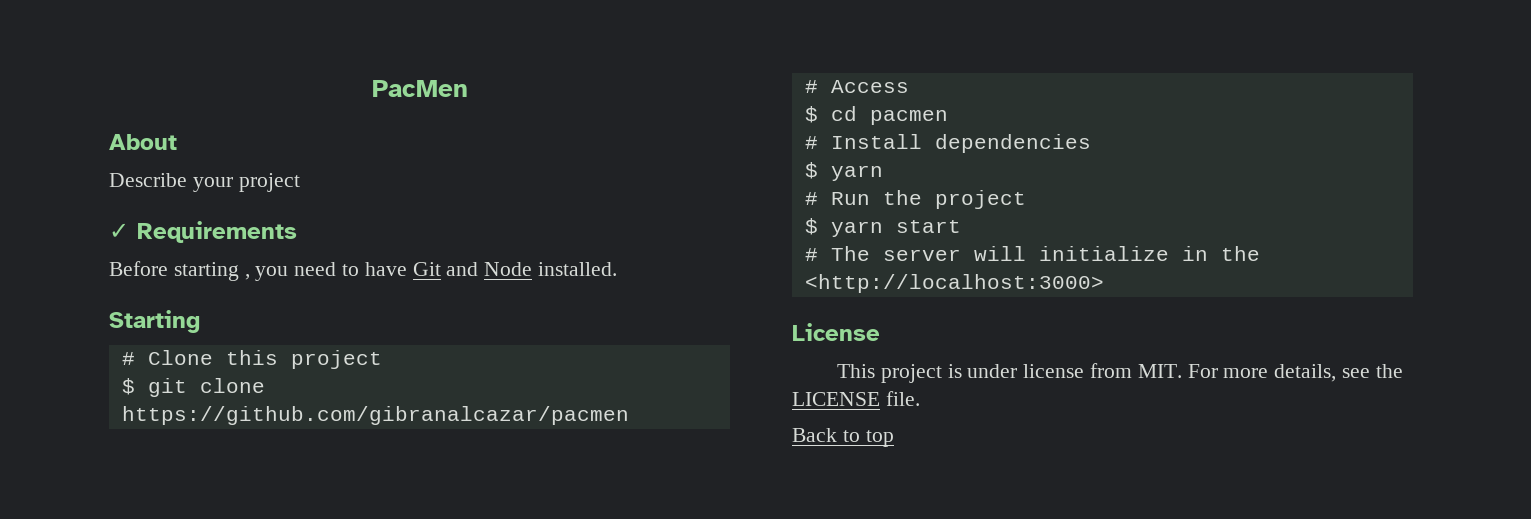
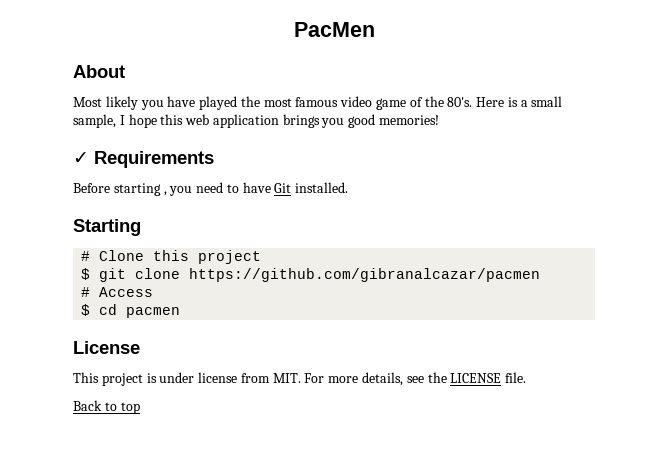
- Describe your project
+ Most likely you have played the most famous video game of the 80's. Here is a small sample, I hope this web application brings you good memories!
- Before starting , you need to have Git and Node installed.
+ Before starting , you need to have Git installed.
- # Install dependencies
- $ yarn
- # Run the project
- $ yarn start
- # The server will initialize in the <http://localhost:3000>

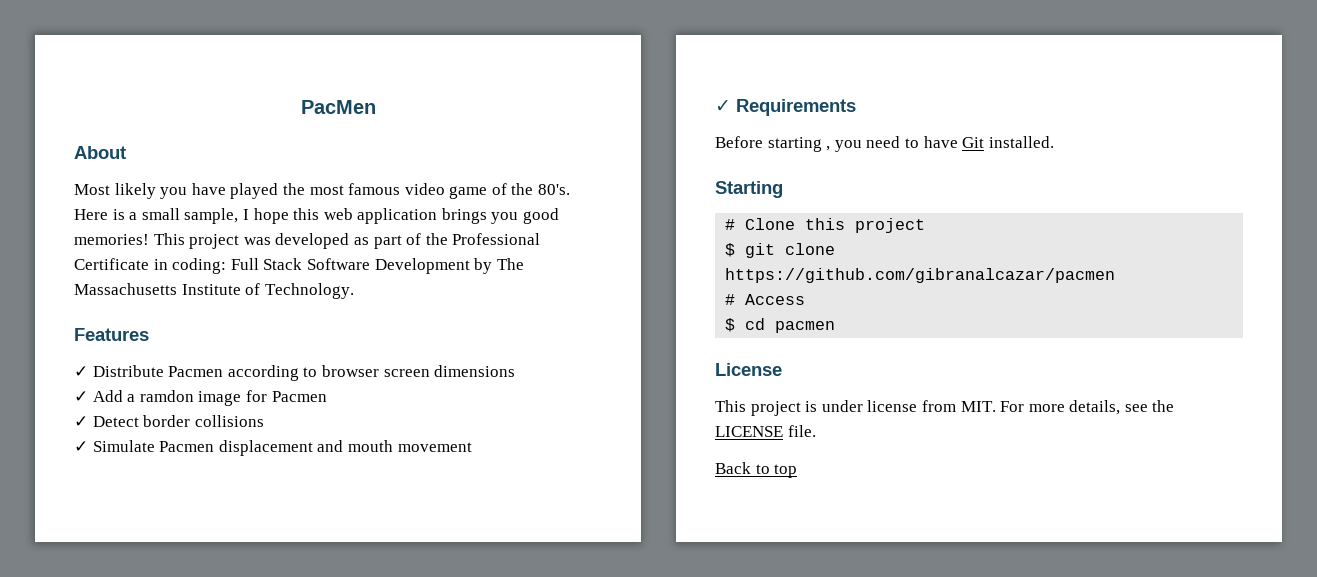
+ This project was developed as part of the Professional Certificate in coding: Full Stack Software Development by The Massachusetts Institute of Technology.
+ Features
+ ✓ Distribute Pacmen according to browser screen dimensions
+ ✓ Add a ramdon image for Pacmen
+ ✓ Detect border collisions
+ ✓ Simulate Pacmen displacement and mouth movement

